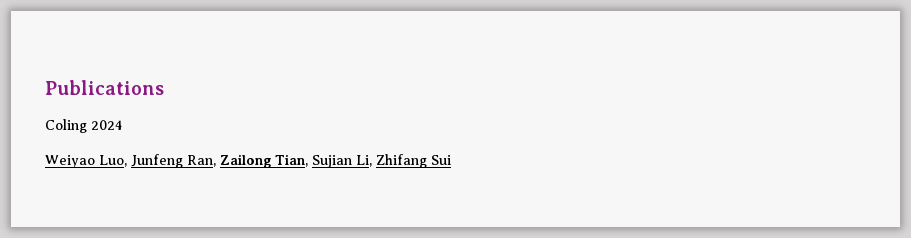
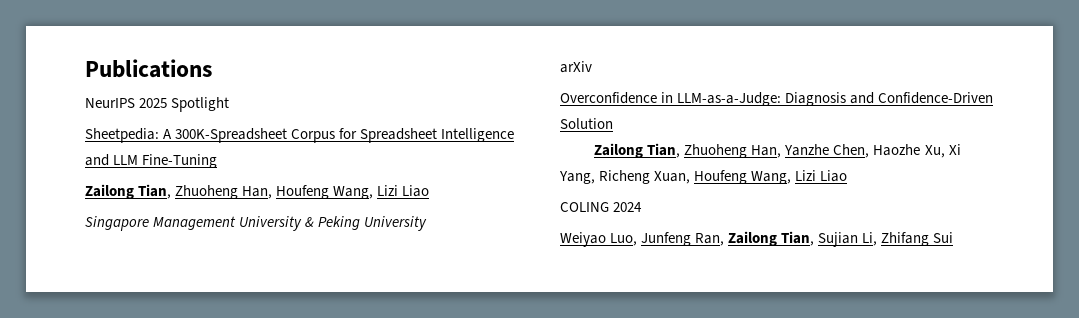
- Coling 2024
+ NeurIPS 2025 Spotlight
+ Sheetpedia: A 300K-Spreadsheet Corpus for Spreadsheet Intelligence and LLM Fine-Tuning
+ Zailong Tian, Zhuoheng Han, Houfeng Wang, Lizi Liao
+ Singapore Management University & Peking University
+ arXiv
+ Overconfidence in LLM-as-a-Judge: Diagnosis and Confidence-Driven Solution
+ Zailong Tian, Zhuoheng Han, Yanzhe Chen, Haozhe Xu, Xi Yang, Richeng Xuan, Houfeng Wang, Lizi Liao
+ COLING 2024

